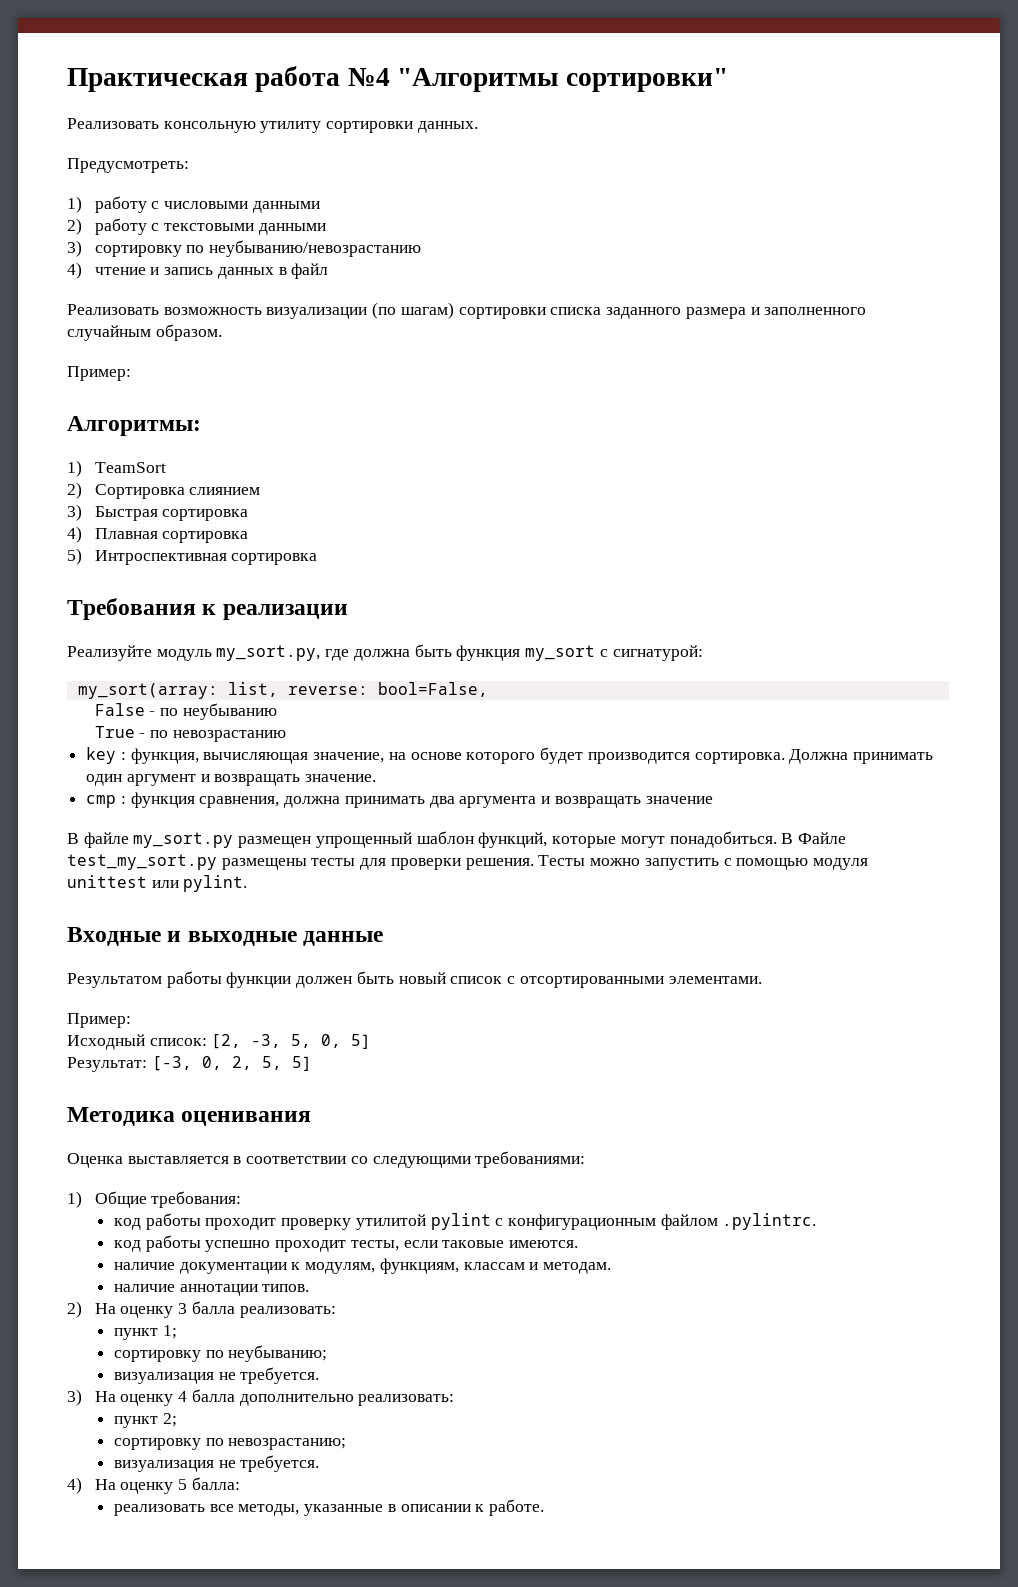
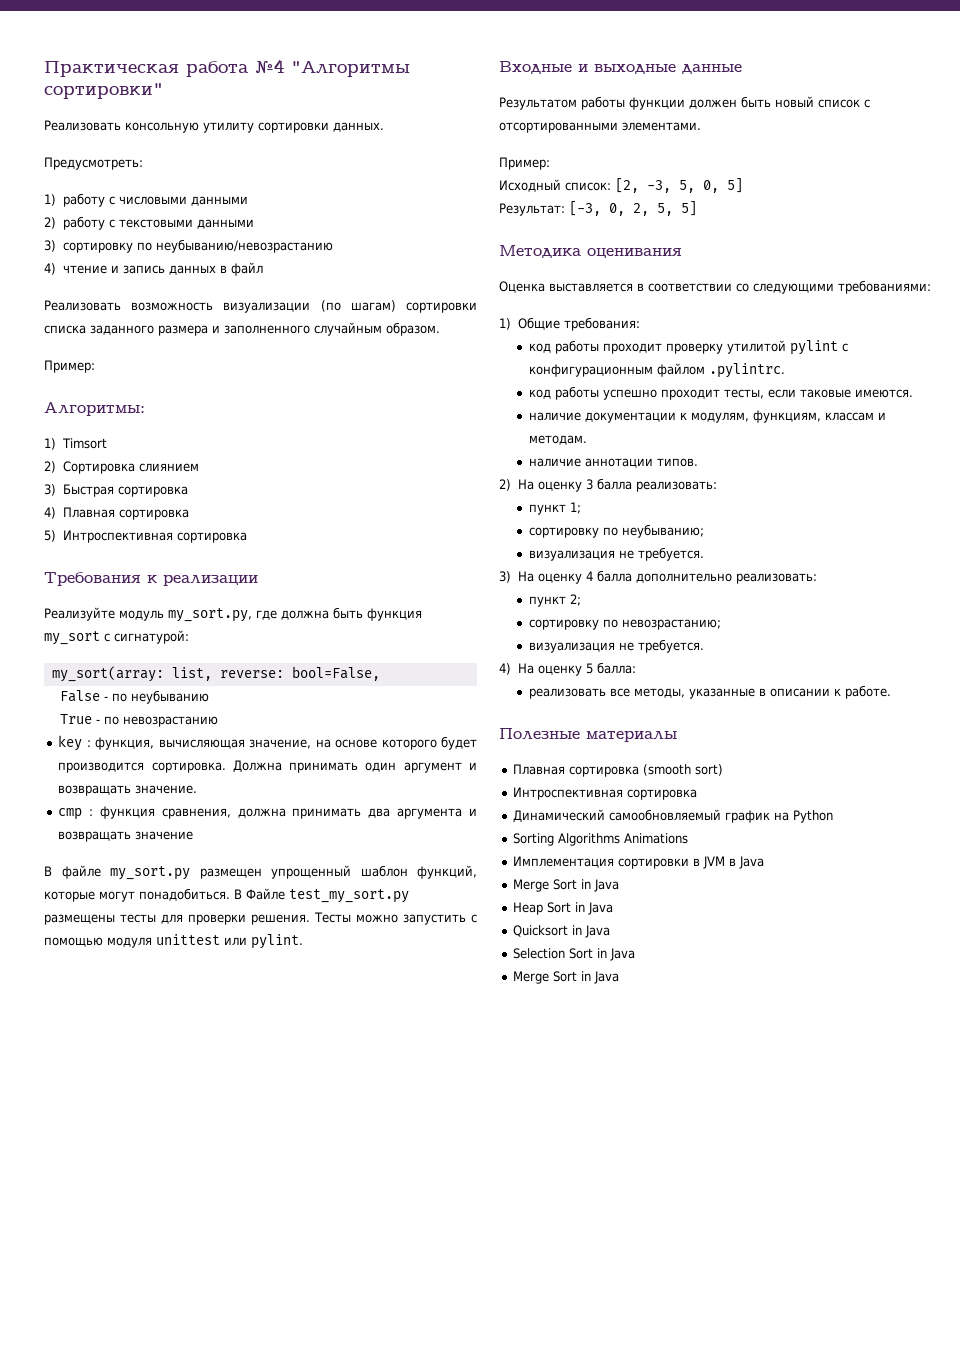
- 1) TeamSort
+ 1) Timsort
+ Полезные материалы
+ Плавная сортировка (smooth sort)
+ Интроспективная сортировка
+ Динамический самообновляемый график на Python
+ Sorting Algorithms Animations
+ Имплементация сортировки в JVM в Java
+ Merge Sort in Java
+ Heap Sort in Java
+ Quicksort in Java
+ Selection Sort in Java
+ Merge Sort in Java

